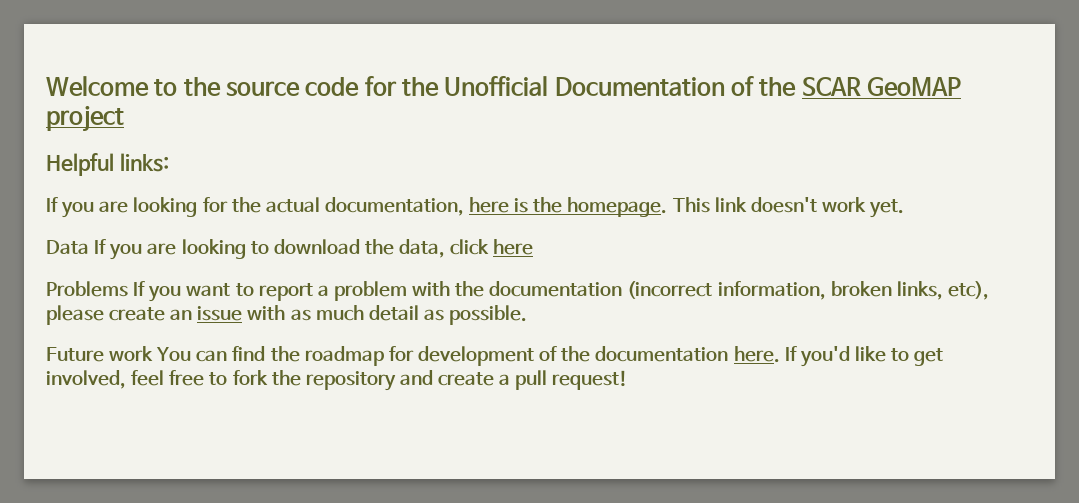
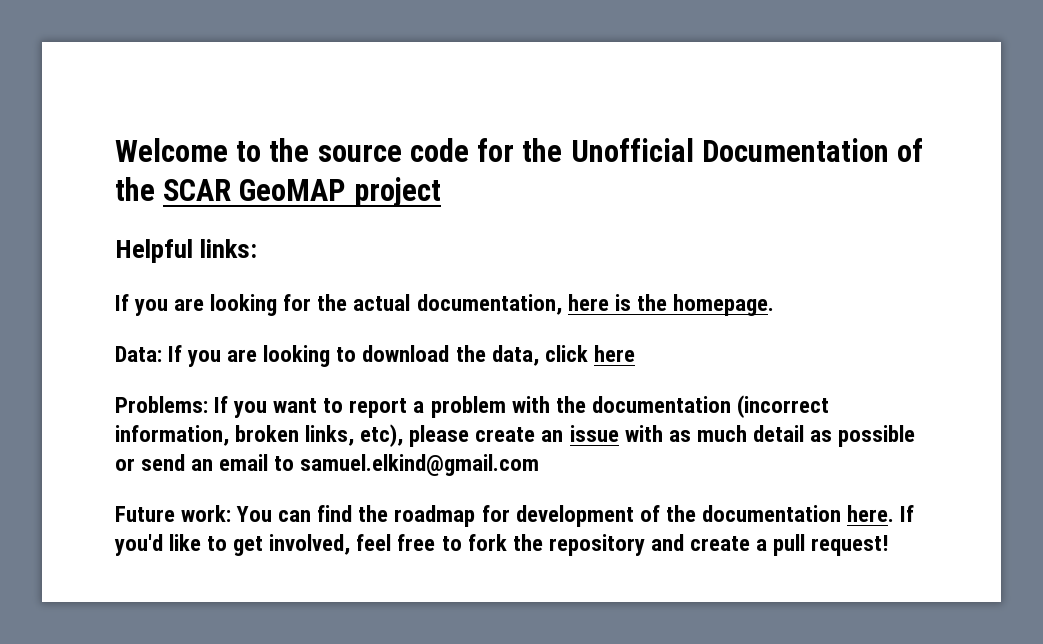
- If you are looking for the actual documentation, here is the homepage. This link doesn't work yet.
- Data If you are looking to download the data, click here
+ If you are looking for the actual documentation, here is the homepage.
+ Data: If you are looking to download the data, click here
- Problems If you want to report a problem with the documentation (incorrect information, broken links, etc), please create an issue with as much detail as possible.
+ Problems: If you want to report a problem with the documentation (incorrect information, broken links, etc), please create an issue with as much detail as possible or send an email to samuel.elkind@gmail.com
- Future work You can find the roadmap for development of the documentation here.
+ Future work: You can find the roadmap for development of the documentation here.

